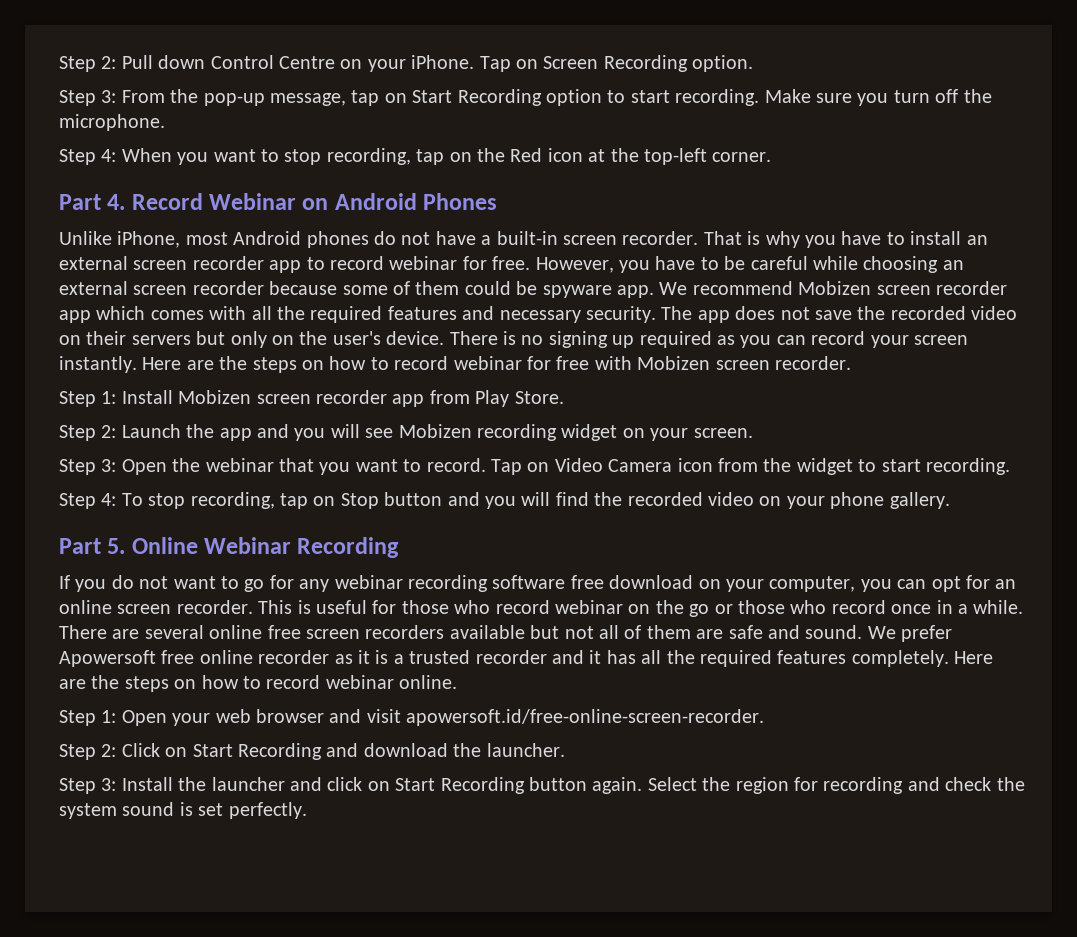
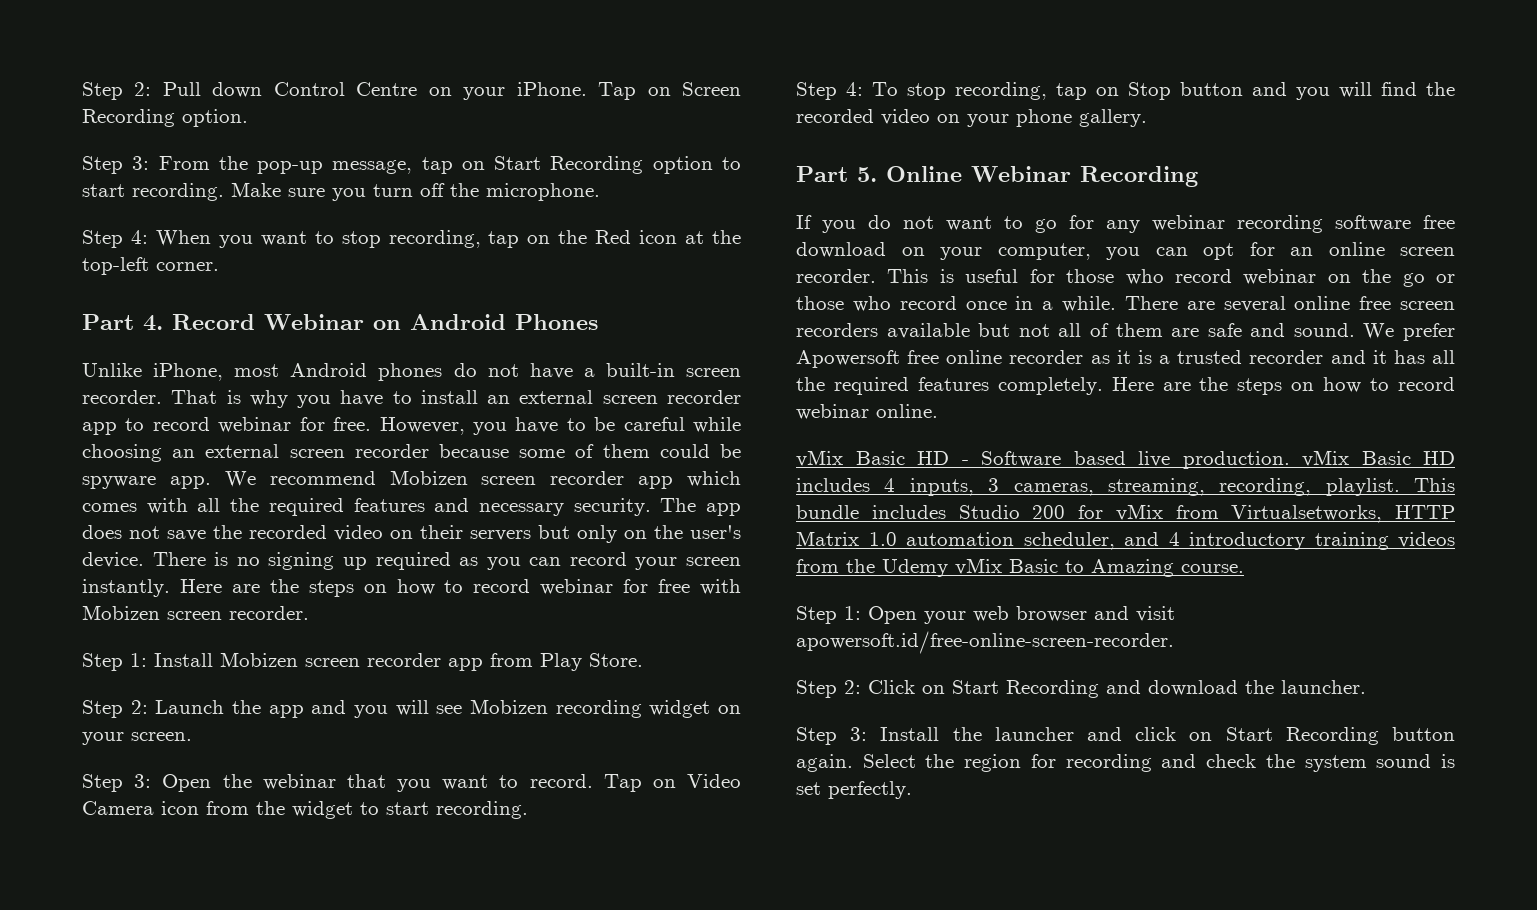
+ vMix Basic HD - Software based live production. vMix Basic HD includes 4 inputs, 3 cameras, streaming, recording, playlist. This bundle includes Studio 200 for vMix from Virtualsetworks, HTTP Matrix 1.0 automation scheduler, and 4 introductory training videos from the Udemy vMix Basic to Amazing course.

